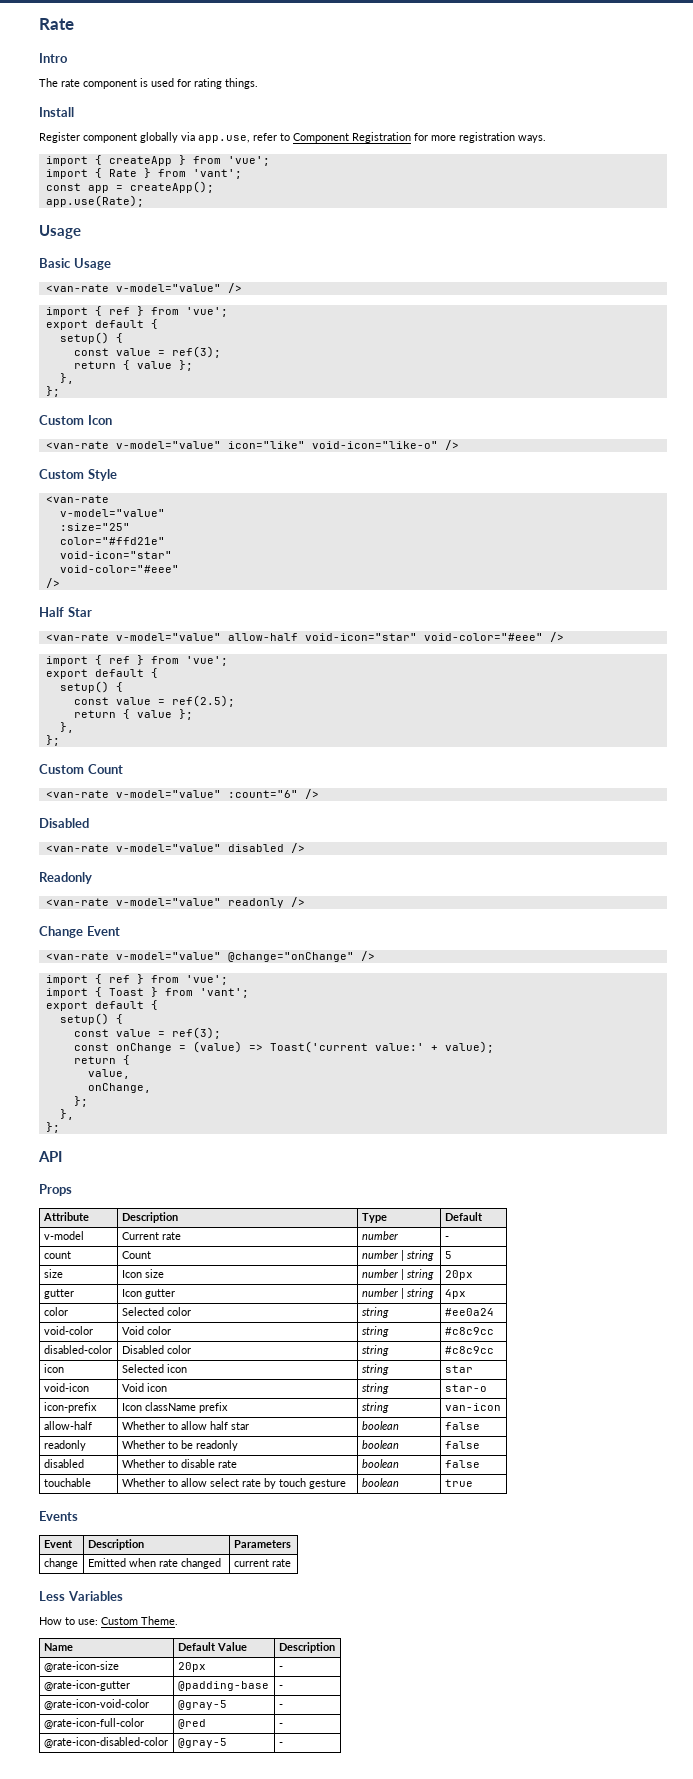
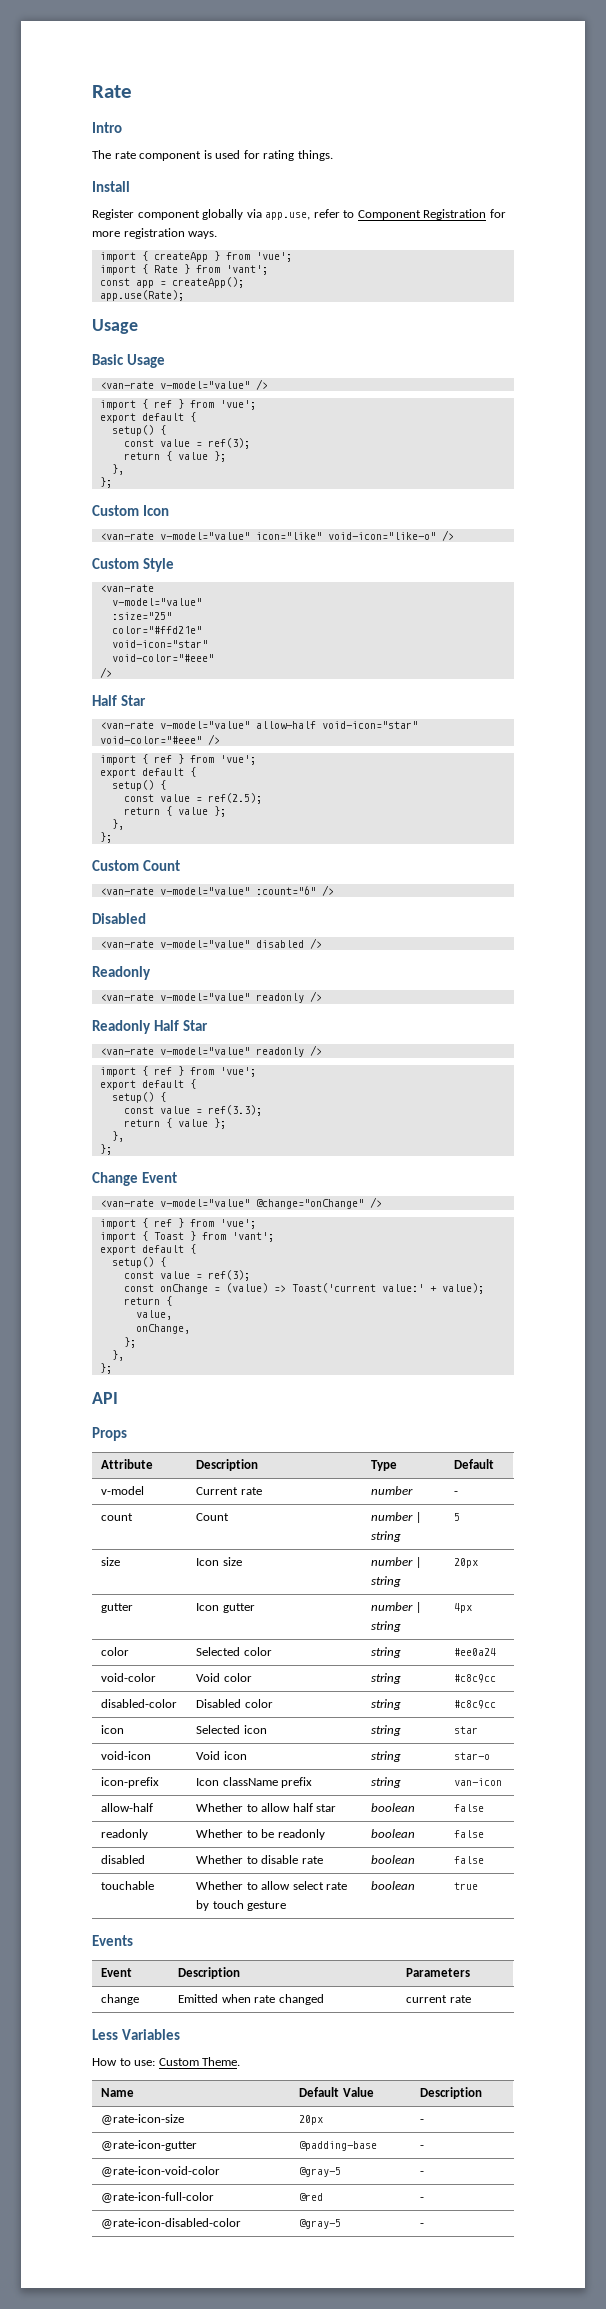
+ Readonly Half Star
+ <van-rate v-model="value" readonly />
+ import { ref } from 'vue';
+ export default {
+ setup() {
+ const value = ref(3.3);
+ return { value };
+ },
+ };

